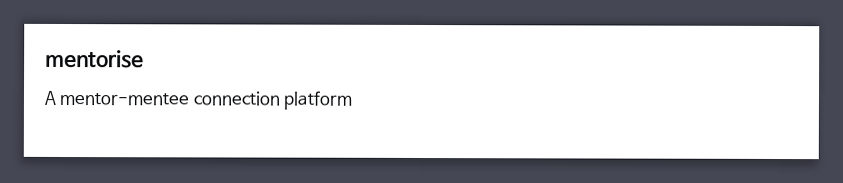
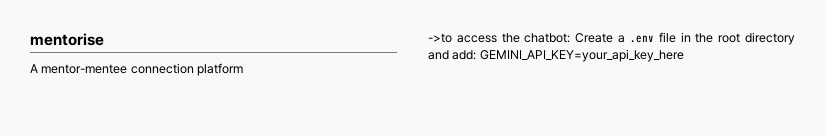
+ ->to access the chatbot: Create a .env file in the root directory and add: GEMINI_API_KEY=your_api_key_here

